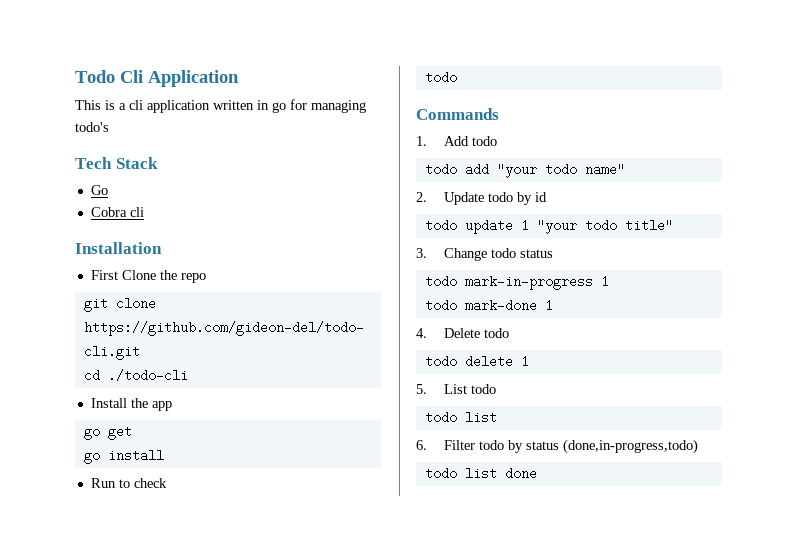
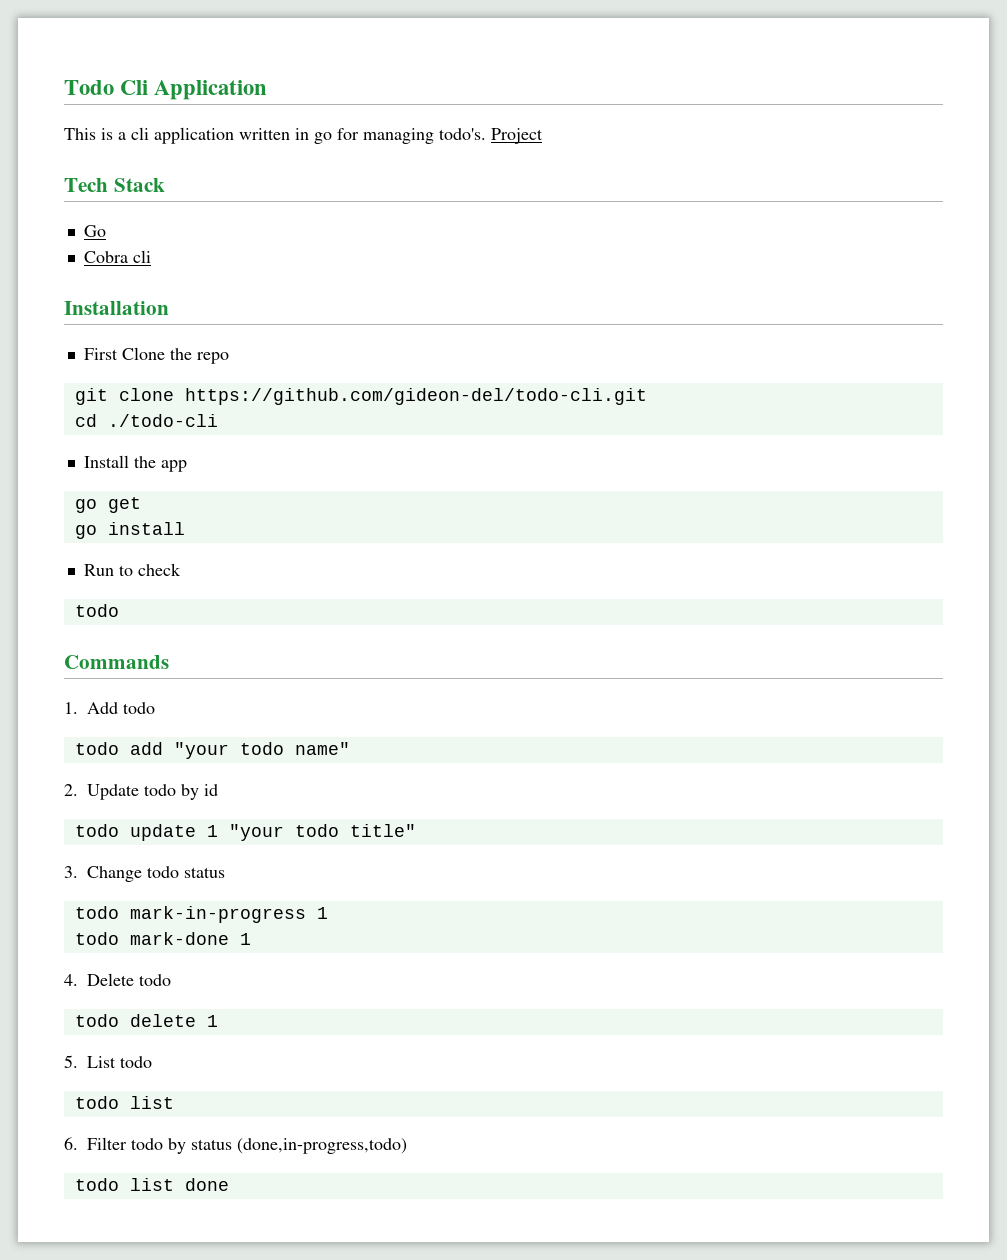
- This is a cli application written in go for managing todo's
+ This is a cli application written in go for managing todo's. Project

